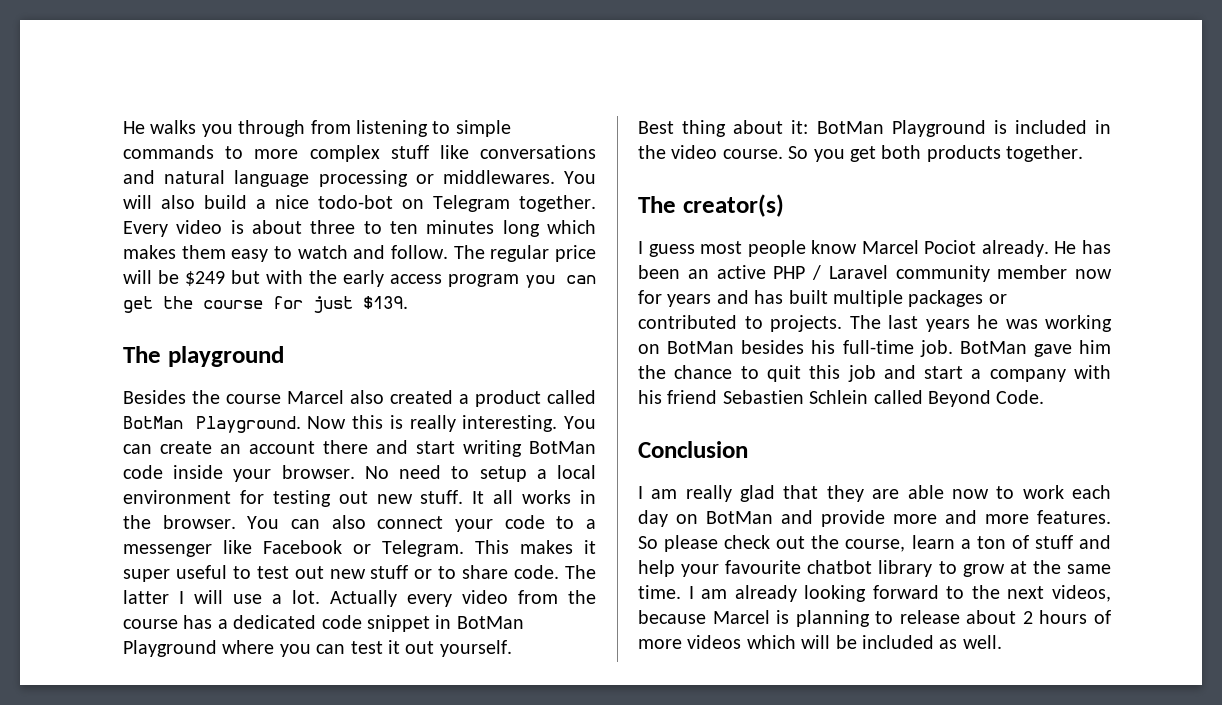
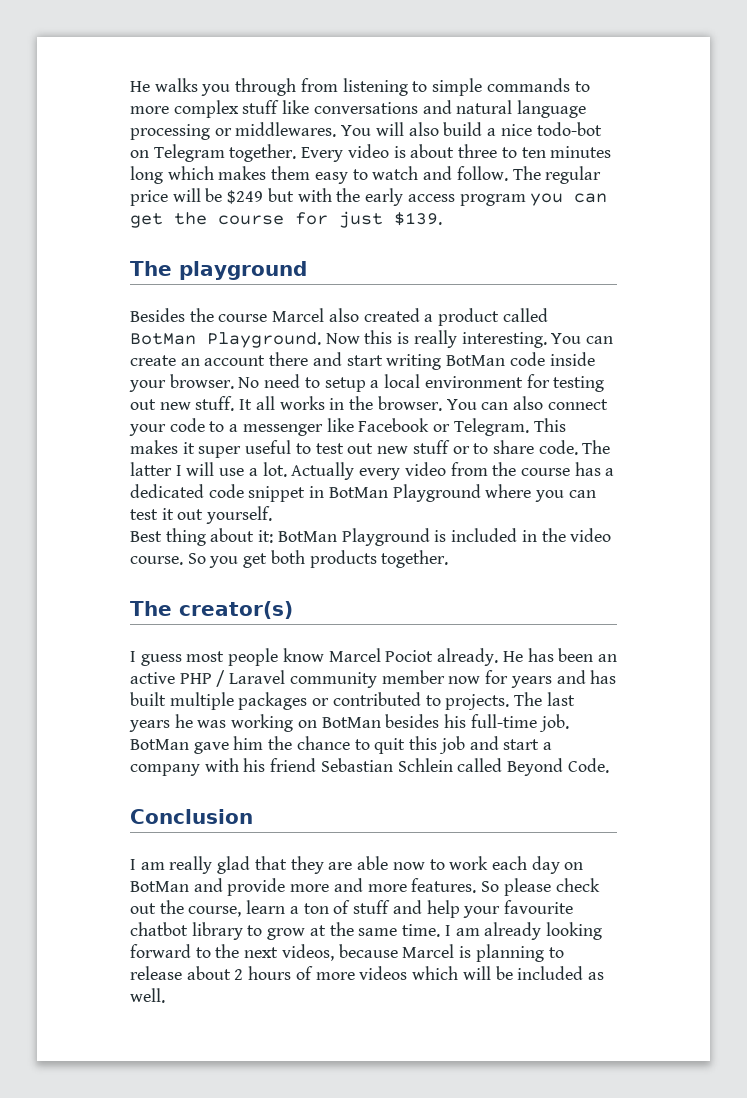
- BotMan gave him the chance to quit this job and start a company with his friend Sebastien Schlein called Beyond Code.
+ BotMan gave him the chance to quit this job and start a company with his friend Sebastian Schlein called Beyond Code.

